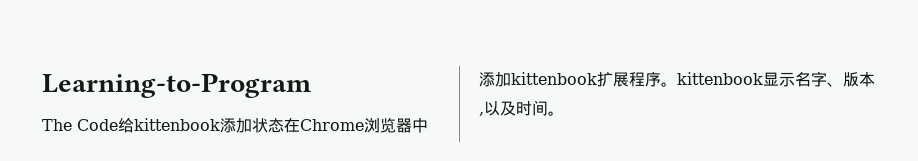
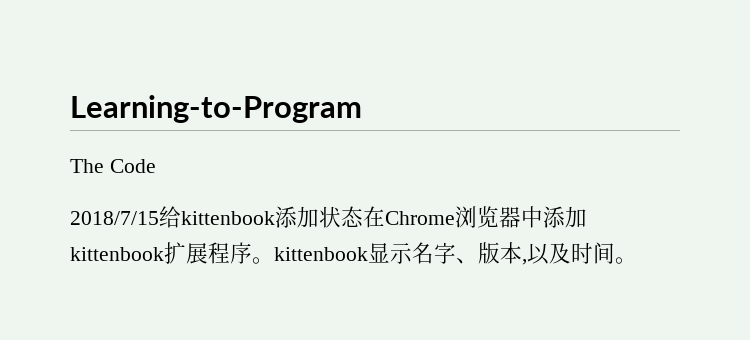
- The Code给kittenbook添加状态在Chrome浏览器中添加kittenbook扩展程序。kittenbook显示名字、版本,以及时间。
+ The Code
+ 2018/7/15给kittenbook添加状态在Chrome浏览器中添加kittenbook扩展程序。kittenbook显示名字、版本,以及时间。

